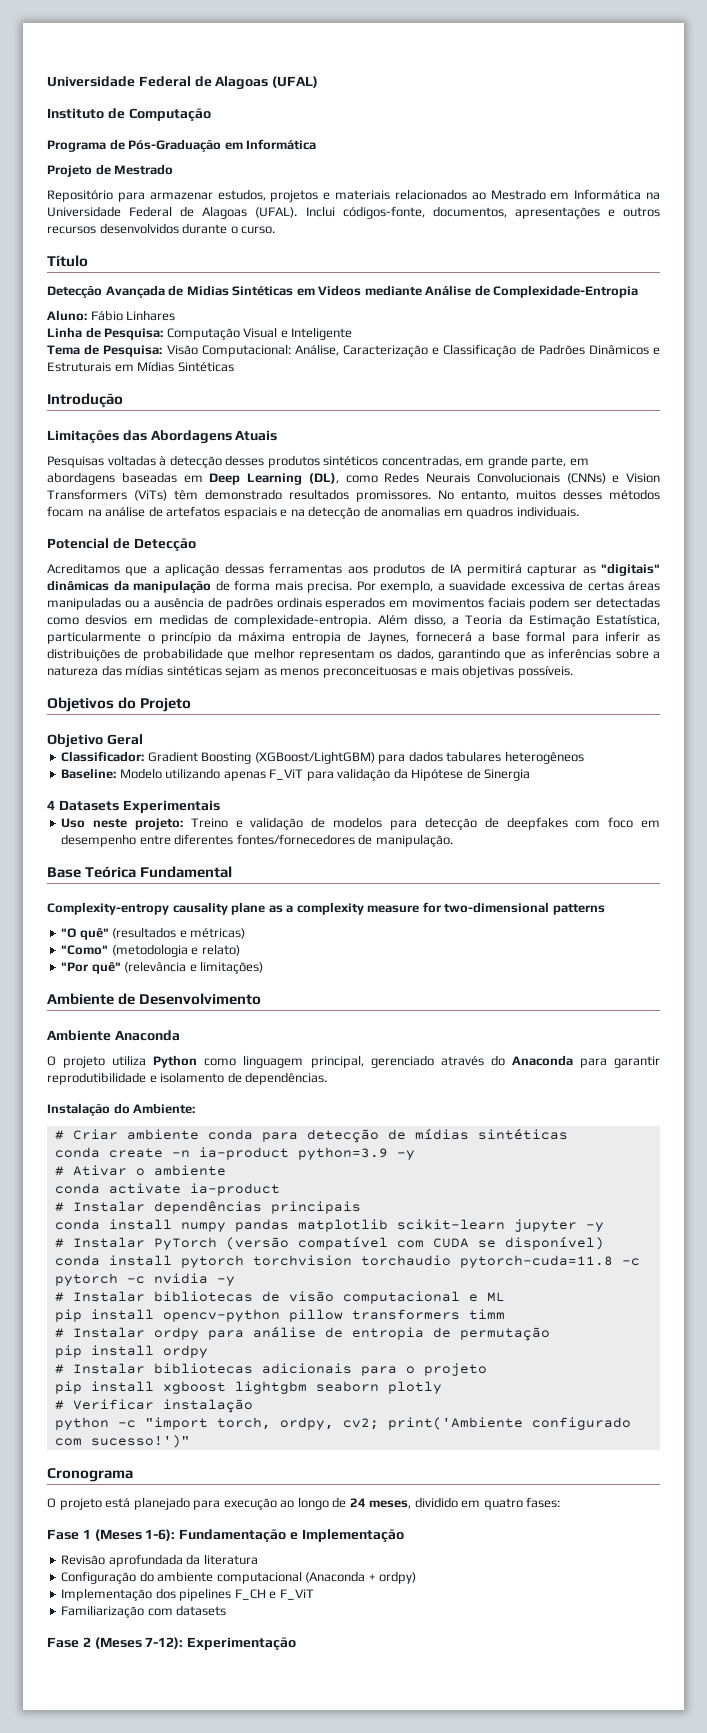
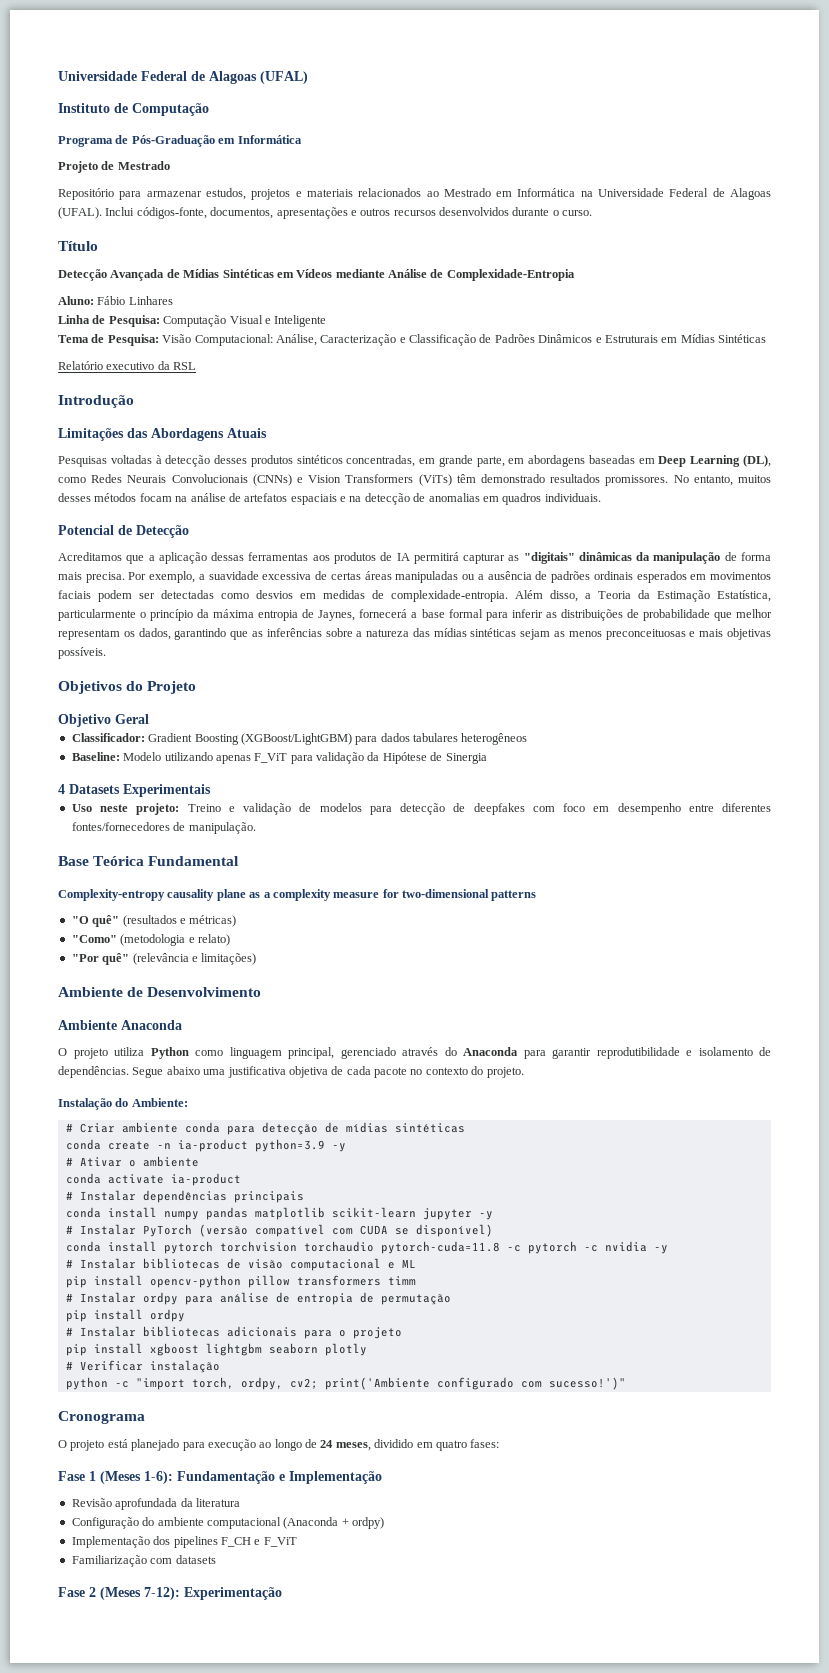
+ Relatório executivo da RSL
+ Segue abaixo uma justificativa objetiva de cada pacote no contexto do projeto.

